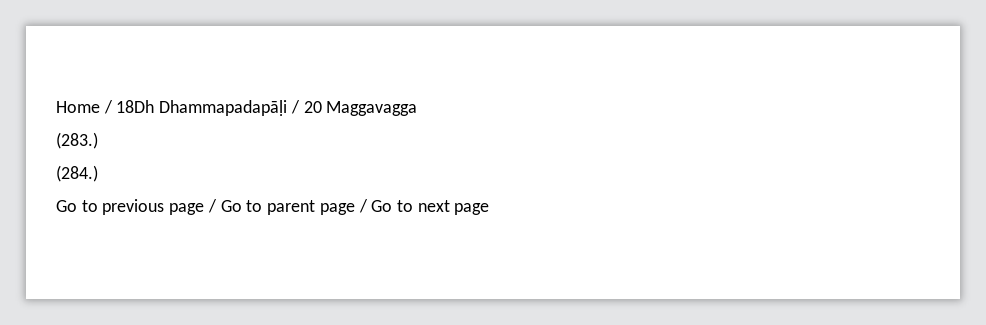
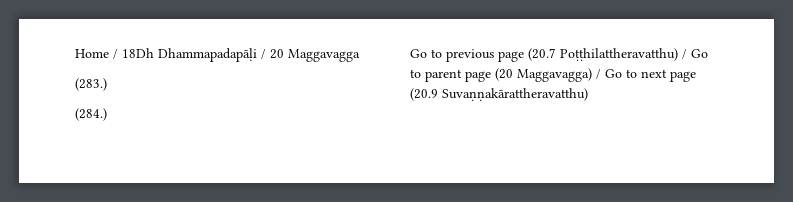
- Go to previous page / Go to parent page / Go to next page
+ Go to previous page (20.7 Poṭṭhilattheravatthu) / Go to parent page (20 Maggavagga) / Go to next page (20.9 Suvaṇṇakārattheravatthu)

